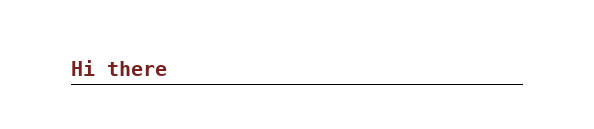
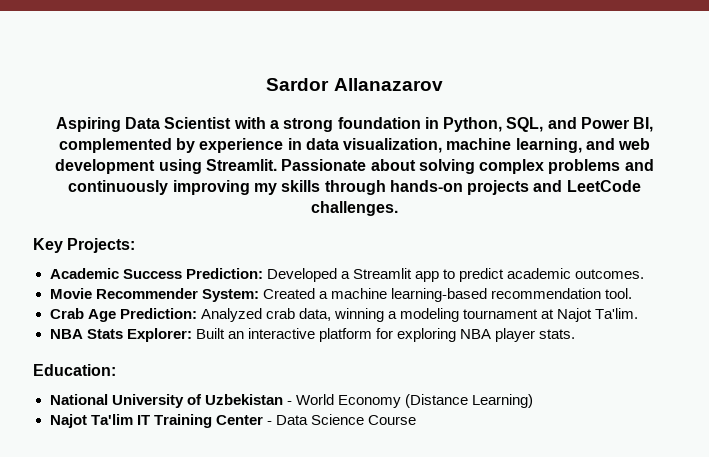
- Hi there
+ Sardor Allanazarov
+ Aspiring Data Scientist with a strong foundation in Python, SQL, and Power BI, complemented by experience in data visualization, machine learning, and web development using Streamlit. Passionate about solving complex problems and continuously improving my skills through hands-on projects and LeetCode challenges.
+ Key Projects:
+ Academic Success Prediction: Developed a Streamlit app to predict academic outcomes.
+ Movie Recommender System: Created a machine learning-based recommendation tool.
+ Crab Age Prediction: Analyzed crab data, winning a modeling tournament at Najot Ta'lim.
+ NBA Stats Explorer: Built an interactive platform for exploring NBA player stats.
+ Education:
+ National University of Uzbekistan - World Economy (Distance Learning)
+ Najot Ta'lim IT Training Center - Data Science Course

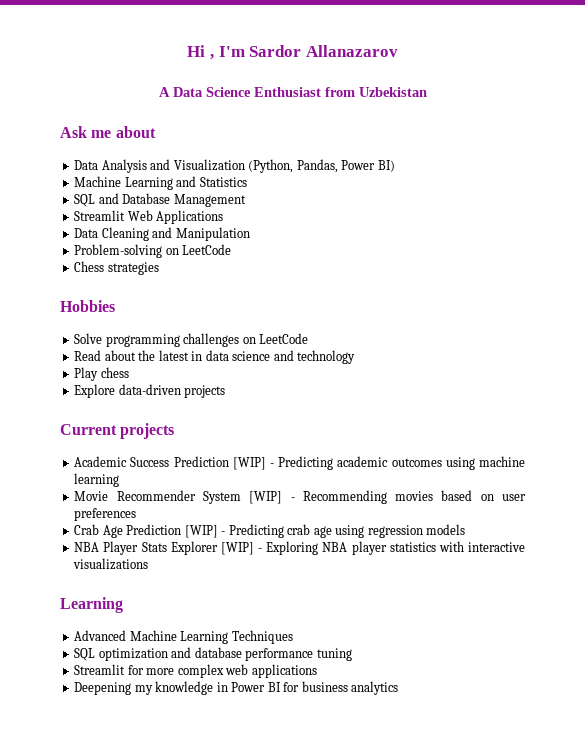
- Sardor Allanazarov
+ Hi , I'm Sardor Allanazarov
- Aspiring Data Scientist with a strong foundation in Python, SQL, and Power BI, complemented by experience in data visualization, machine learning, and web development using Streamlit. Passionate about solving complex problems and continuously improving my skills through hands-on projects and LeetCode challenges.
- Key Projects:
- Academic Success Prediction: Developed a Streamlit app to predict academic outcomes.
- Movie Recommender System: Created a machine learning-based recommendation tool.
- Crab Age Prediction: Analyzed crab data, winning a modeling tournament at Najot Ta'lim.
- NBA Stats Explorer: Built an interactive platform for exploring NBA player stats.
- Education:
- National University of Uzbekistan - World Economy (Distance Learning)
- Najot Ta'lim IT Training Center - Data Science Course
+ A Data Science Enthusiast from Uzbekistan
+ Ask me about
+ Data Analysis and Visualization (Python, Pandas, Power BI)
+ Machine Learning and Statistics
+ SQL and Database Management
+ Streamlit Web Applications
+ Data Cleaning and Manipulation
+ Problem-solving on LeetCode
+ Chess strategies
+ Hobbies
+ Solve programming challenges on LeetCode
+ Read about the latest in data science and technology
+ Play chess
+ Explore data-driven projects
+ Current projects
+ Academic Success Prediction [WIP] - Predicting academic outcomes using machine learning
+ Movie Recommender System [WIP] - Recommending movies based on user preferences
+ Crab Age Prediction [WIP] - Predicting crab age using regression models
+ NBA Player Stats Explorer [WIP] - Exploring NBA player statistics with interactive visualizations
+ Learning
+ Advanced Machine Learning Techniques
+ SQL optimization and database performance tuning
+ Streamlit for more complex web applications
+ Deepening my knowledge in Power BI for business analytics

